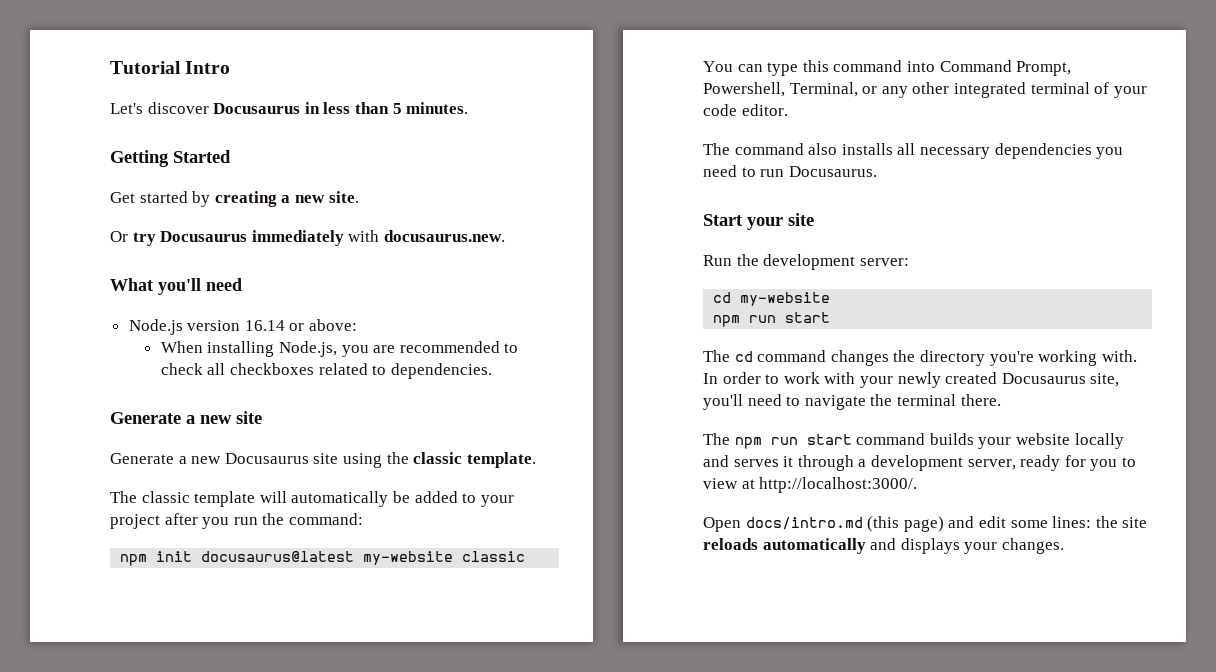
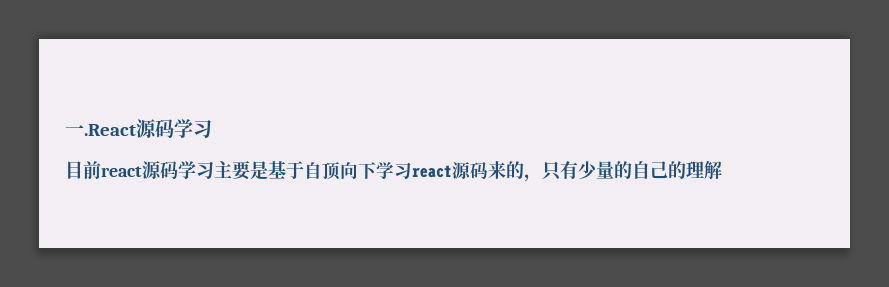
- Tutorial Intro
- Let's discover Docusaurus in less than 5 minutes.
- Getting Started
- Get started by creating a new site.
- Or try Docusaurus immediately with docusaurus.new.
- What you'll need
- Node.js version 16.14 or above:
- When installing Node.js, you are recommended to check all checkboxes related to dependencies.
- Generate a new site
- Generate a new Docusaurus site using the classic template.
- The classic template will automatically be added to your project after you run the command:
- npm init docusaurus@latest my-website classic
- You can type this command into Command Prompt, Powershell, Terminal, or any other integrated terminal of your code editor.
- The command also installs all necessary dependencies you need to run Docusaurus.
- Start your site
- Run the development server:
- cd my-website
- npm run start
- The cd command changes the directory you're working with. In order to work with your newly created Docusaurus site, you'll need to navigate the terminal there.
- The npm run start command builds your website locally and serves it through a development server, ready for you to view at http://localhost:3000/.
- Open docs/intro.md (this page) and edit some lines: the site reloads automatically and displays your changes.
+ 一.React源码学习
+ 目前react源码学习主要是基于自顶向下学习react源码来的，只有少量的自己的理解

